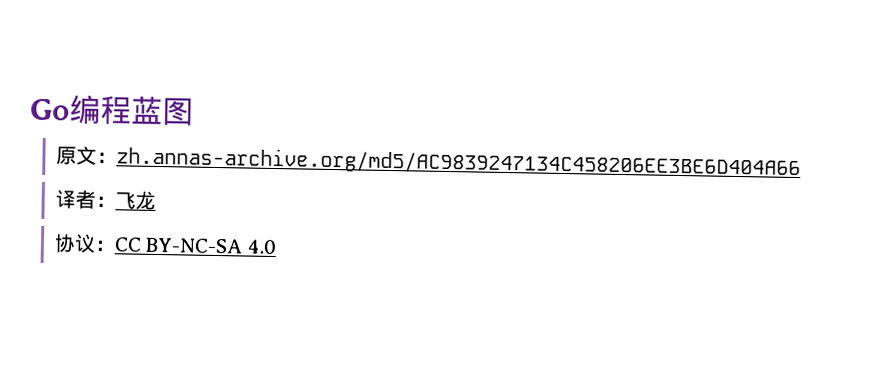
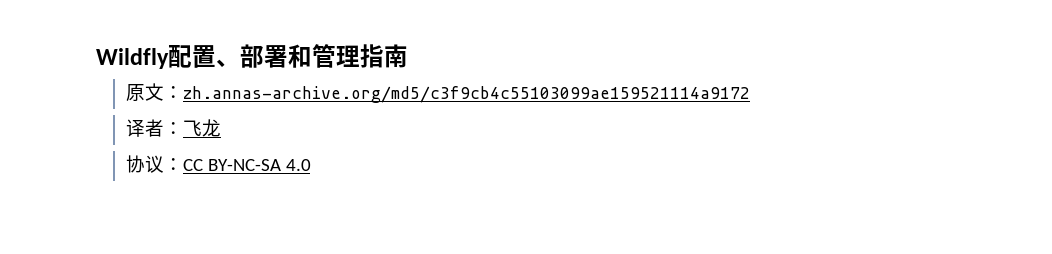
- Go编程蓝图
+ Wildfly配置、部署和管理指南
- 原文：zh.annas-archive.org/md5/AC9839247134C458206EE3BE6D404A66
+ 原文：zh.annas-archive.org/md5/c3f9cb4c55103099ae159521114a9172

